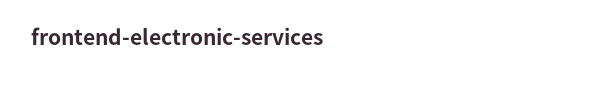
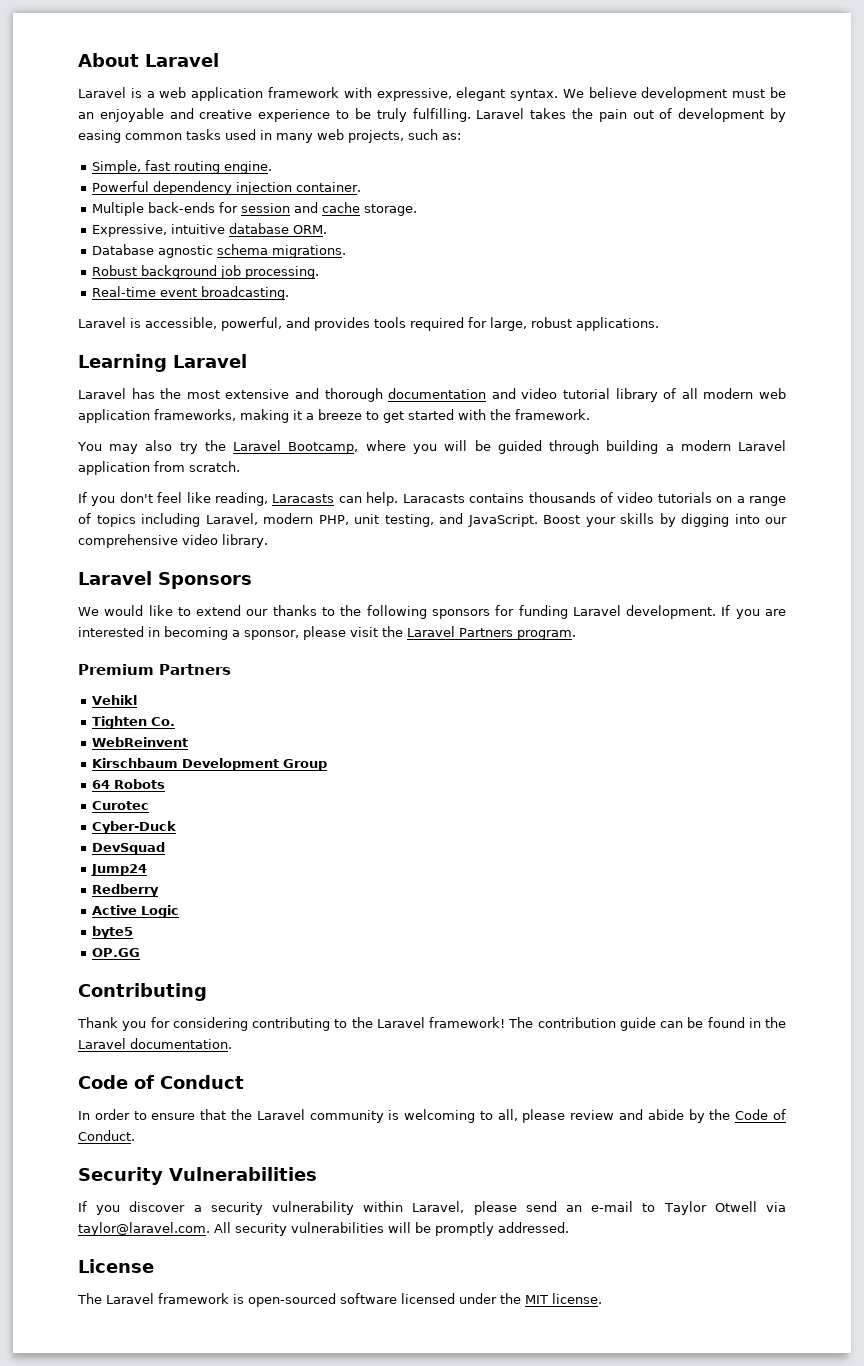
- frontend-electronic-services
+ About Laravel
+ Laravel is a web application framework with expressive, elegant syntax. We believe development must be an enjoyable and creative experience to be truly fulfilling. Laravel takes the pain out of development by easing common tasks used in many web projects, such as:
+ Simple, fast routing engine.
+ Powerful dependency injection container.
+ Multiple back-ends for session and cache storage.
+ Expressive, intuitive database ORM.
+ Database agnostic schema migrations.
+ Robust background job processing.
+ Real-time event broadcasting.
+ Laravel is accessible, powerful, and provides tools required for large, robust applications.
+ Learning Laravel
+ Laravel has the most extensive and thorough documentation and video tutorial library of all modern web application frameworks, making it a breeze to get started with the framework.
+ You may also try the Laravel Bootcamp, where you will be guided through building a modern Laravel application from scratch.
+ If you don't feel like reading, Laracasts can help. Laracasts contains thousands of video tutorials on a range of topics including Laravel, modern PHP, unit testing, and JavaScript. Boost your skills by digging into our comprehensive video library.
+ Laravel Sponsors
+ We would like to extend our thanks to the following sponsors for funding Laravel development. If you are interested in becoming a sponsor, please visit the Laravel Partners program.
+ Premium Partners
+ Vehikl
+ Tighten Co.
+ WebReinvent
+ Kirschbaum Development Group
+ 64 Robots
+ Curotec
+ Cyber-Duck
+ DevSquad
+ Jump24
+ Redberry
+ Active Logic
+ byte5
+ OP.GG
+ Contributing
+ Thank you for considering contributing to the Laravel framework! The contribution guide can be found in the Laravel documentation.
+ Code of Conduct
+ In order to ensure that the Laravel community is welcoming to all, please review and abide by the Code of Conduct.
+ Security Vulnerabilities
+ If you discover a security vulnerability within Laravel, please send an e-mail to Taylor Otwell via taylor@laravel.com. All security vulnerabilities will be promptly addressed.
+ License
+ The Laravel framework is open-sourced software licensed under the MIT license.

